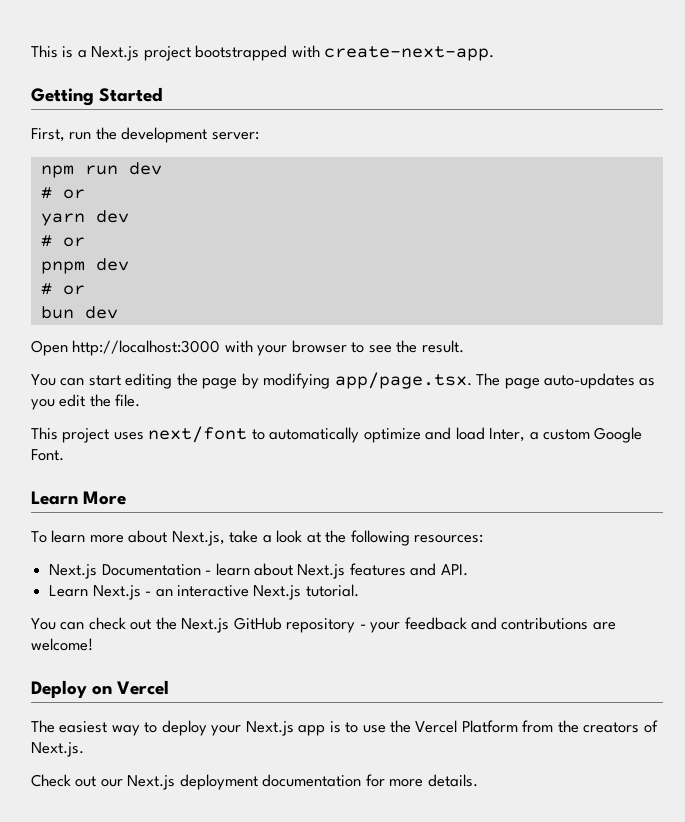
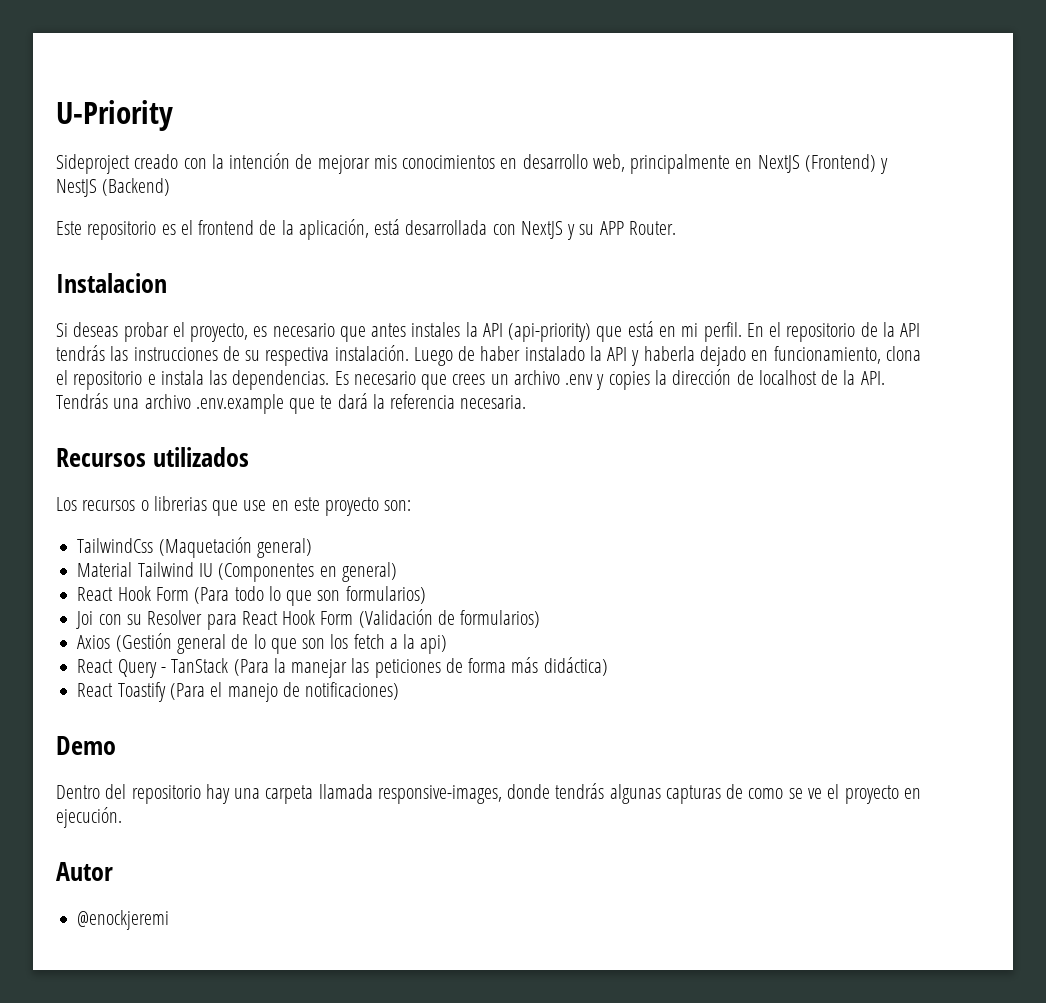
- This is a Next.js project bootstrapped with create-next-app.
- Getting Started
- First, run the development server:
- npm run dev
- # or
- yarn dev
- # or
- pnpm dev
- # or
- bun dev
- Open http://localhost:3000 with your browser to see the result.
- You can start editing the page by modifying app/page.tsx. The page auto-updates as you edit the file.
- This project uses next/font to automatically optimize and load Inter, a custom Google Font.
- Learn More
- To learn more about Next.js, take a look at the following resources:
- Next.js Documentation - learn about Next.js features and API.
- Learn Next.js - an interactive Next.js tutorial.
- You can check out the Next.js GitHub repository - your feedback and contributions are welcome!
- Deploy on Vercel
- The easiest way to deploy your Next.js app is to use the Vercel Platform from the creators of Next.js.
- Check out our Next.js deployment documentation for more details.
+ U-Priority
+ Sideproject creado con la intención de mejorar mis conocimientos en desarrollo web, principalmente en NextJS (Frontend) y NestJS (Backend)
+ Este repositorio es el frontend de la aplicación, está desarrollada con NextJS y su APP Router.
+ Instalacion
+ Si deseas probar el proyecto, es necesario que antes instales la API (api-priority) que está en mi perfil. En el repositorio de la API tendrás las instrucciones de su respectiva instalación. Luego de haber instalado la API y haberla dejado en funcionamiento, clona el repositorio e instala las dependencias. Es necesario que crees un archivo .env y copies la dirección de localhost de la API. Tendrás una archivo .env.example que te dará la referencia necesaria.
+ Recursos utilizados
+ Los recursos o librerias que use en este proyecto son:
+ TailwindCss (Maquetación general)
+ Material Tailwind IU (Componentes en general)
+ React Hook Form (Para todo lo que son formularios)
+ Joi con su Resolver para React Hook Form (Validación de formularios)
+ Axios (Gestión general de lo que son los fetch a la api)
+ React Query - TanStack (Para la manejar las peticiones de forma más didáctica)
+ React Toastify (Para el manejo de notificaciones)
+ Demo
+ Dentro del repositorio hay una carpeta llamada responsive-images, donde tendrás algunas capturas de como se ve el proyecto en ejecución.
+ Autor
+ @enockjeremi

